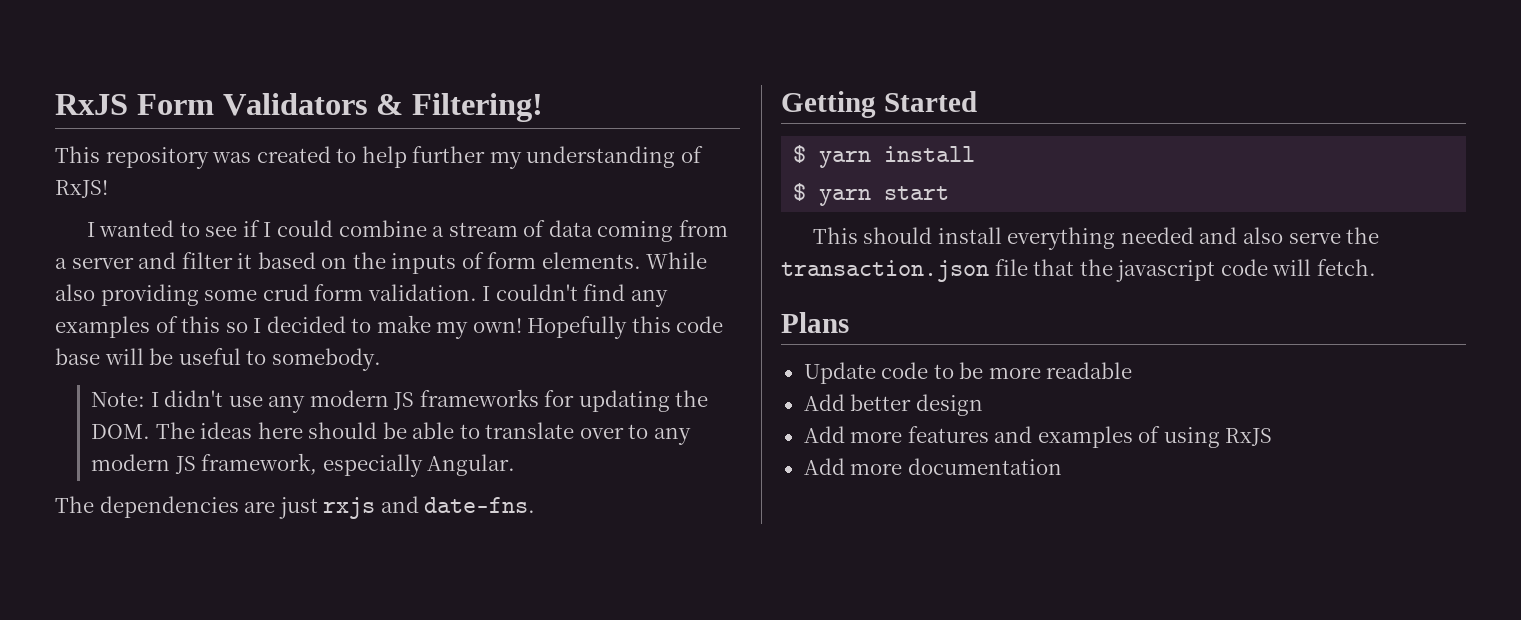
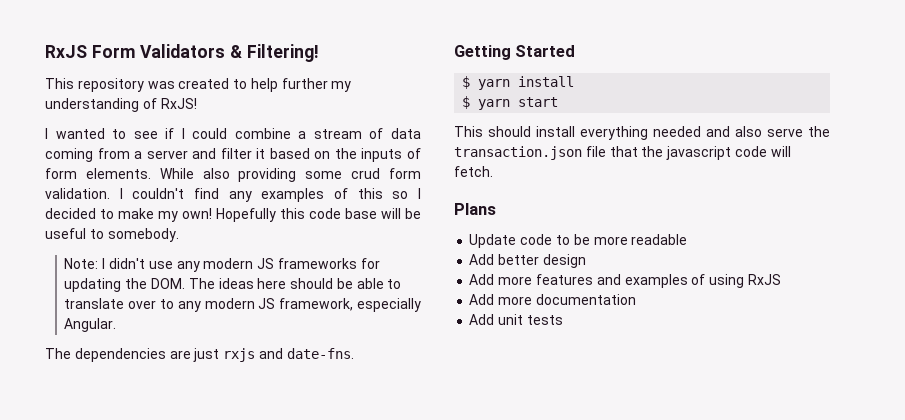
+ Add unit tests

